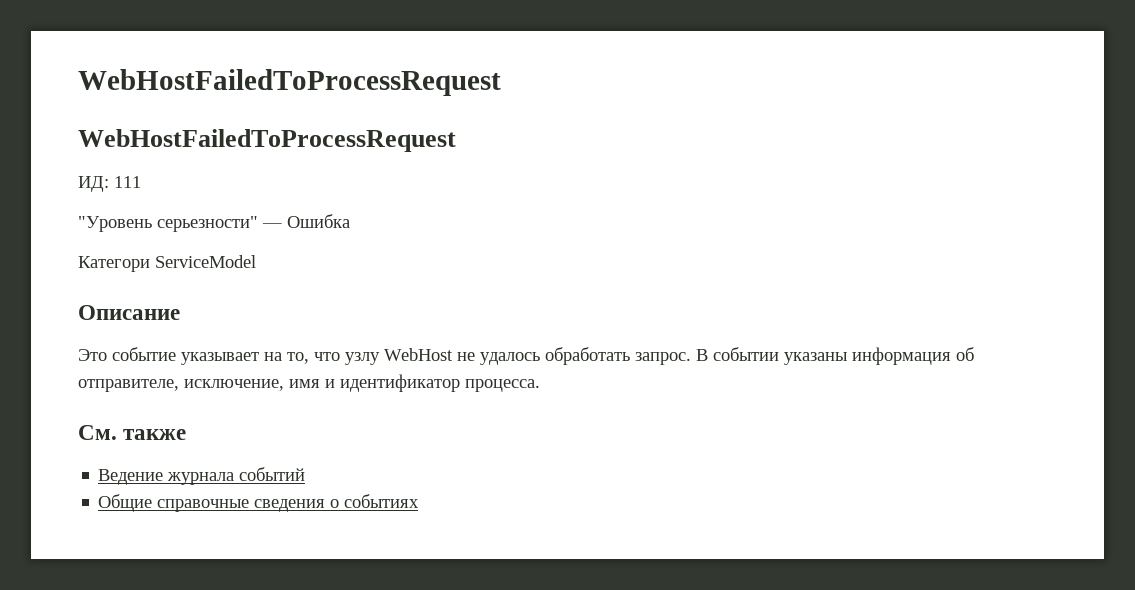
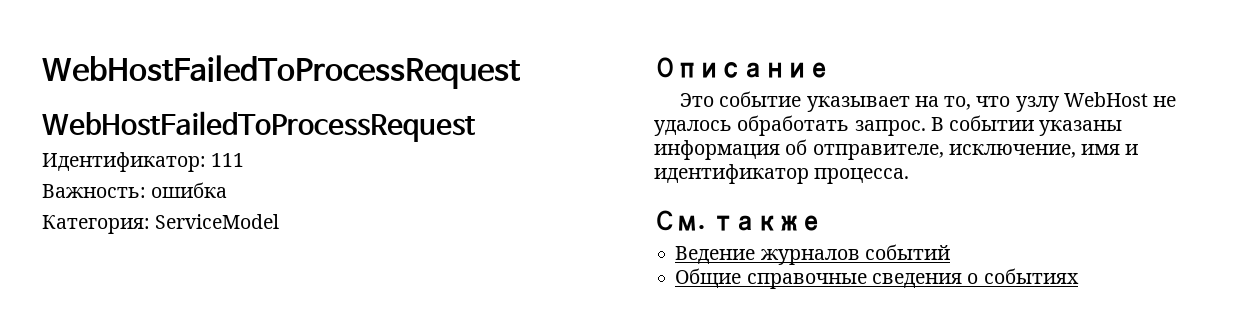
- ИД: 111
+ Идентификатор: 111
- "Уровень серьезности" — Ошибка
- Категори ServiceModel
+ Важность: ошибка
+ Категория: ServiceModel
- Ведение журнала событий
+ Ведение журналов событий

